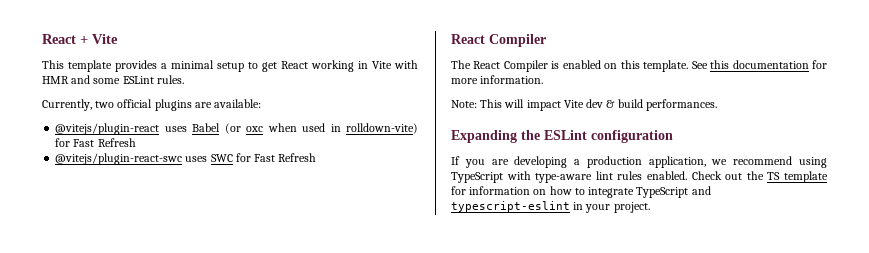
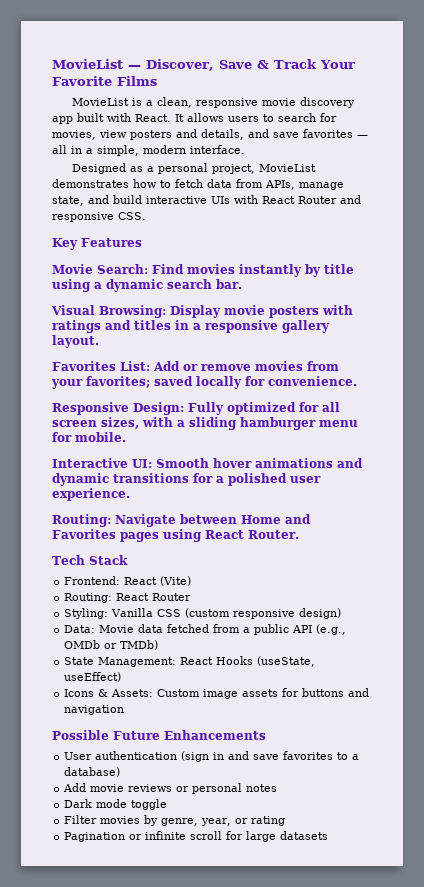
- React + Vite
- This template provides a minimal setup to get React working in Vite with HMR and some ESLint rules.
- Currently, two official plugins are available:
- @vitejs/plugin-react uses Babel (or oxc when used in rolldown-vite) for Fast Refresh
- @vitejs/plugin-react-swc uses SWC for Fast Refresh
- React Compiler
- The React Compiler is enabled on this template. See this documentation for more information.
- Note: This will impact Vite dev & build performances.
- Expanding the ESLint configuration
- If you are developing a production application, we recommend using TypeScript with type-aware lint rules enabled. Check out the TS template for information on how to integrate TypeScript and typescript-eslint in your project.
+ MovieList — Discover, Save & Track Your Favorite Films
+ MovieList is a clean, responsive movie discovery app built with React. It allows users to search for movies, view posters and details, and save favorites — all in a simple, modern interface.
+ Designed as a personal project, MovieList demonstrates how to fetch data from APIs, manage state, and build interactive UIs with React Router and responsive CSS.
+ Key Features
+ Movie Search: Find movies instantly by title using a dynamic search bar.
+ Visual Browsing: Display movie posters with ratings and titles in a responsive gallery layout.
+ Favorites List: Add or remove movies from your favorites; saved locally for convenience.
+ Responsive Design: Fully optimized for all screen sizes, with a sliding hamburger menu for mobile.
+ Interactive UI: Smooth hover animations and dynamic transitions for a polished user experience.
+ Routing: Navigate between Home and Favorites pages using React Router.
+ Tech Stack
+ Frontend: React (Vite)
+ Routing: React Router
+ Styling: Vanilla CSS (custom responsive design)
+ Data: Movie data fetched from a public API (e.g., OMDb or TMDb)
+ State Management: React Hooks (useState, useEffect)
+ Icons & Assets: Custom image assets for buttons and navigation
+ Possible Future Enhancements
+ User authentication (sign in and save favorites to a database)
+ Add movie reviews or personal notes
+ Dark mode toggle
+ Filter movies by genre, year, or rating
+ Pagination or infinite scroll for large datasets

